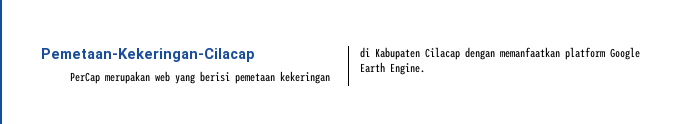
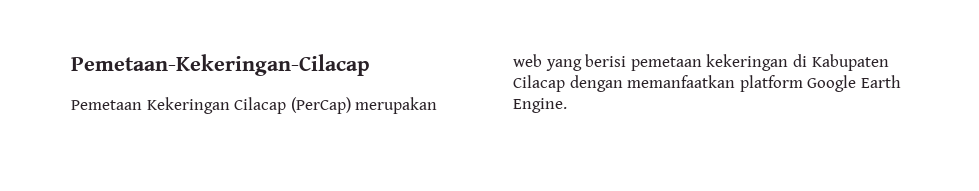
- PerCap merupakan web yang berisi pemetaan kekeringan di Kabupaten Cilacap dengan memanfaatkan platform Google Earth Engine.
+ Pemetaan Kekeringan Cilacap (PerCap) merupakan web yang berisi pemetaan kekeringan di Kabupaten Cilacap dengan memanfaatkan platform Google Earth Engine.

